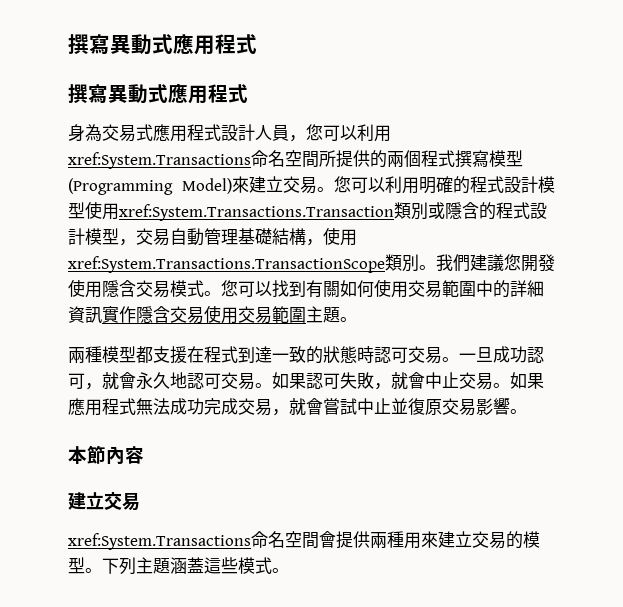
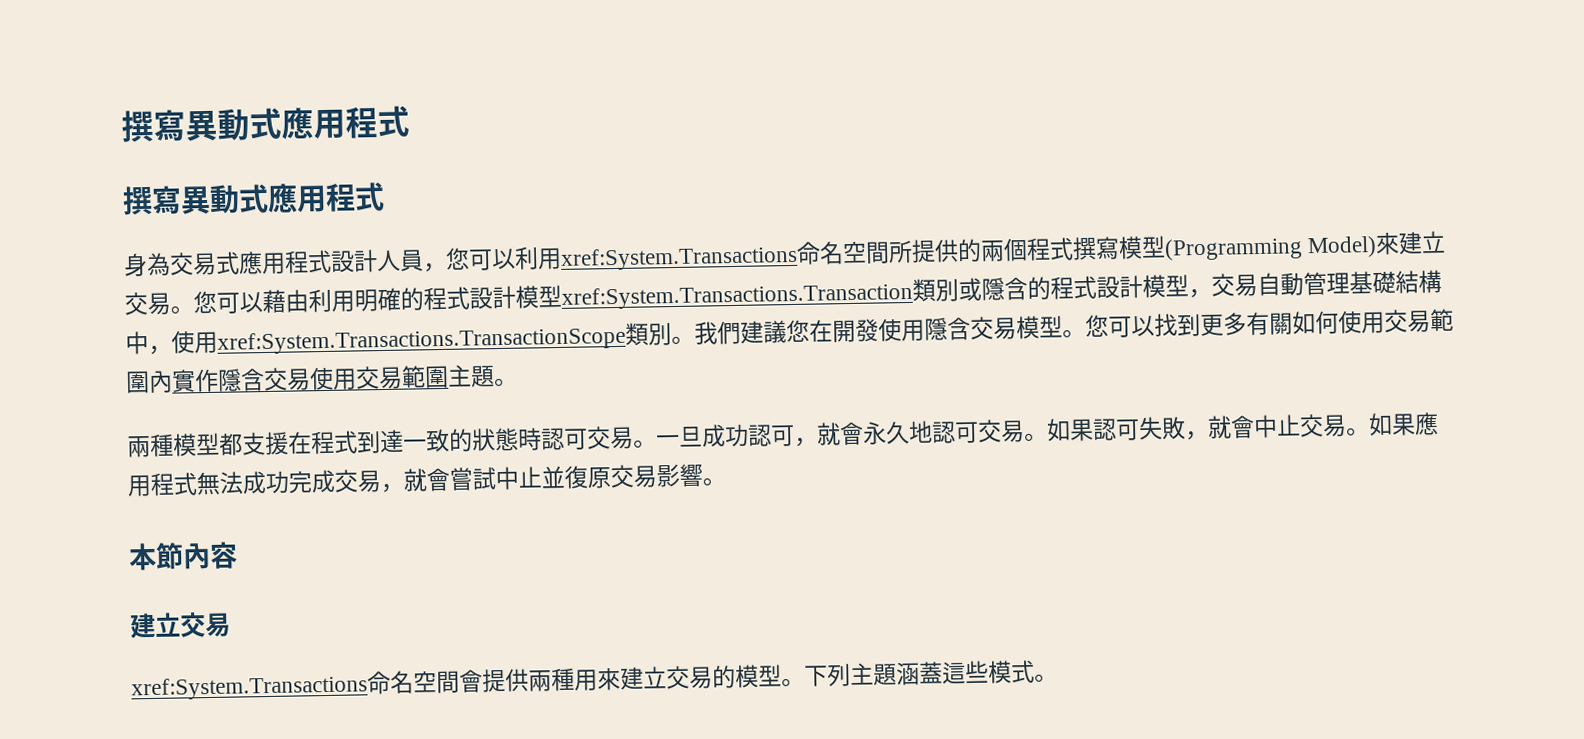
- 您可以利用明確的程式設計模型使用xref:System.Transactions.Transaction類別或隱含的程式設計模型，交易自動管理基礎結構，使用xref:System.Transactions.TransactionScope類別。
+ 您可以藉由利用明確的程式設計模型xref:System.Transactions.Transaction類別或隱含的程式設計模型，交易自動管理基礎結構中，使用xref:System.Transactions.TransactionScope類別。
- 我們建議您開發使用隱含交易模式。
+ 我們建議您在開發使用隱含交易模型。
- 您可以找到有關如何使用交易範圍中的詳細資訊實作隱含交易使用交易範圍主題。
+ 您可以找到更多有關如何使用交易範圍內實作隱含交易使用交易範圍主題。

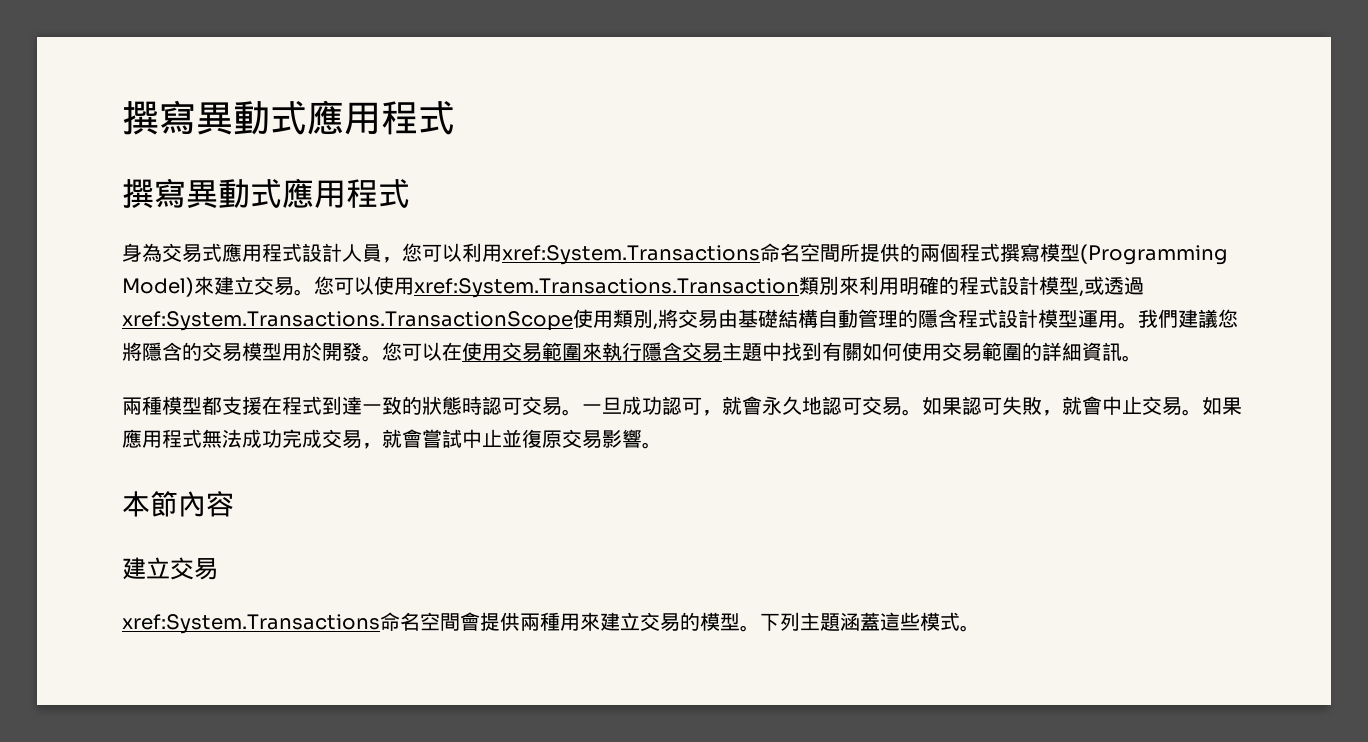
- 您可以藉由利用明確的程式設計模型xref:System.Transactions.Transaction類別或隱含的程式設計模型，交易自動管理基礎結構中，使用xref:System.Transactions.TransactionScope類別。我們建議您在開發使用隱含交易模型。您可以找到更多有關如何使用交易範圍內實作隱含交易使用交易範圍主題。
+ 您可以使用xref:System.Transactions.Transaction類別來利用明確的程式設計模型,或透過xref:System.Transactions.TransactionScope使用類別,將交易由基礎結構自動管理的隱含程式設計模型運用。我們建議您將隱含的交易模型用於開發。您可以在使用交易範圍來執行隱含交易主題中找到有關如何使用交易範圍的詳細資訊。

